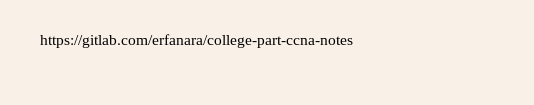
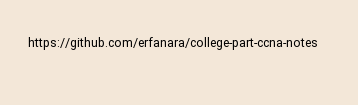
- https://gitlab.com/erfanara/college-part-ccna-notes
+ https://github.com/erfanara/college-part-ccna-notes

